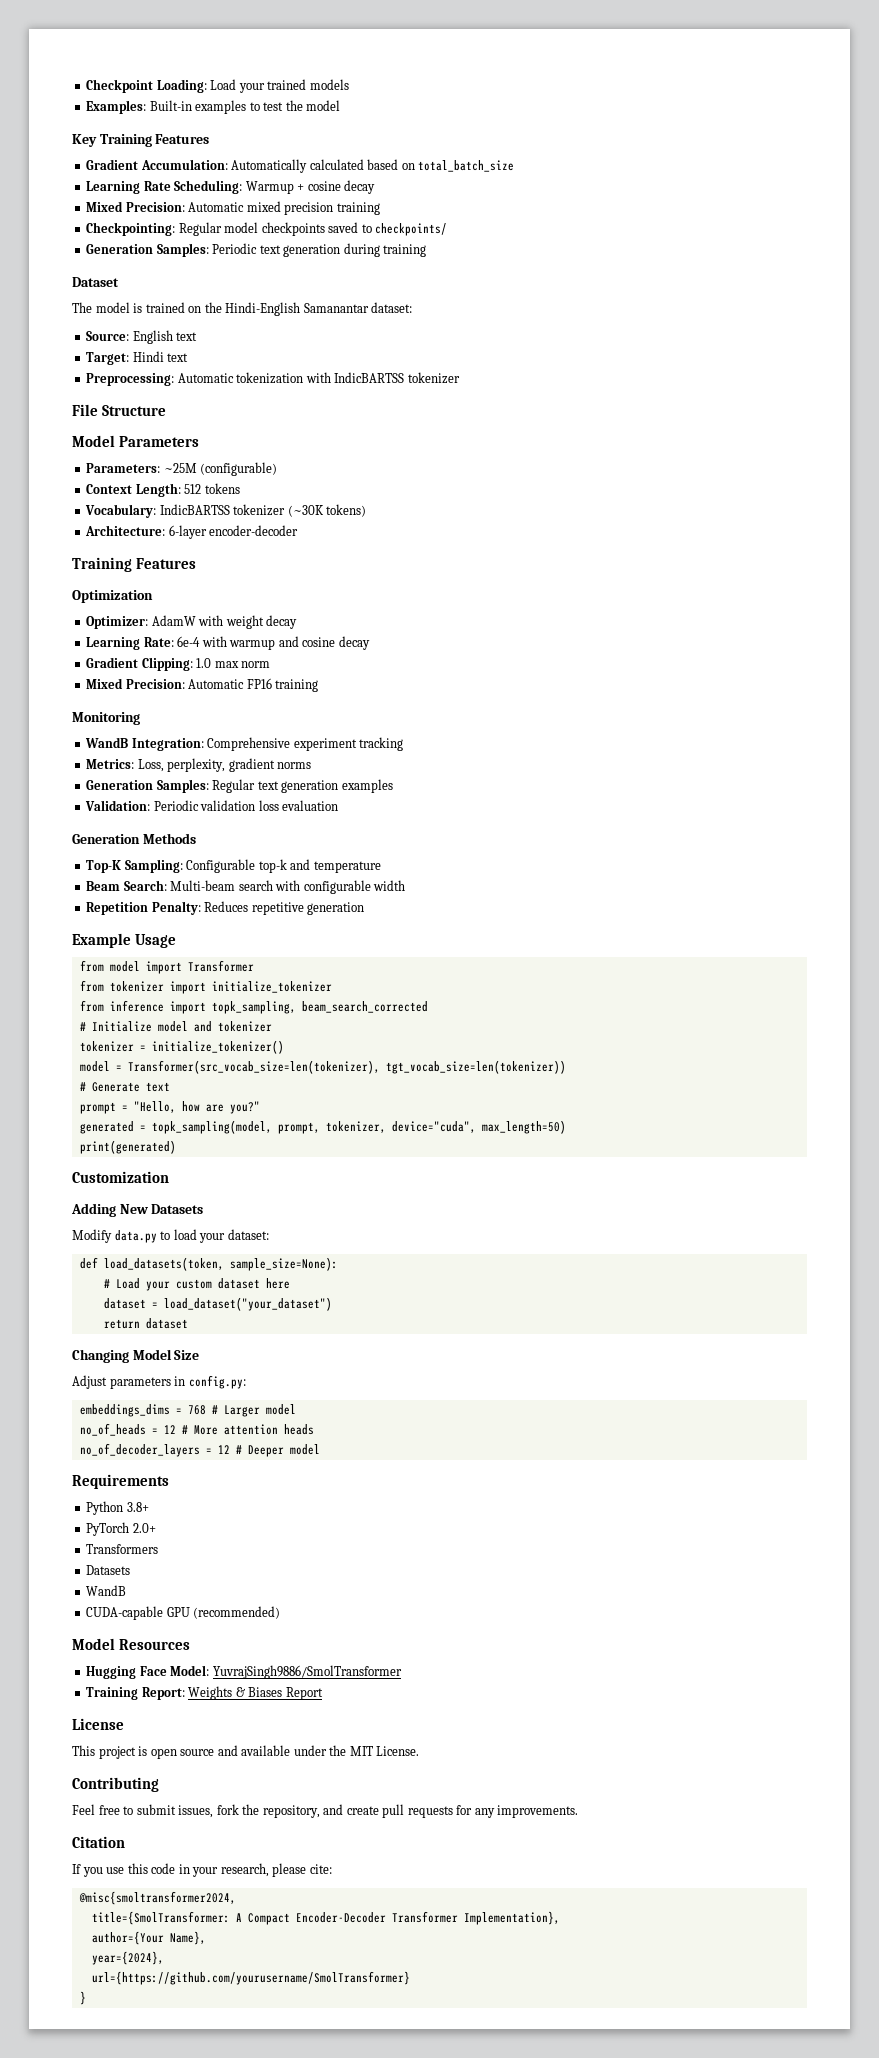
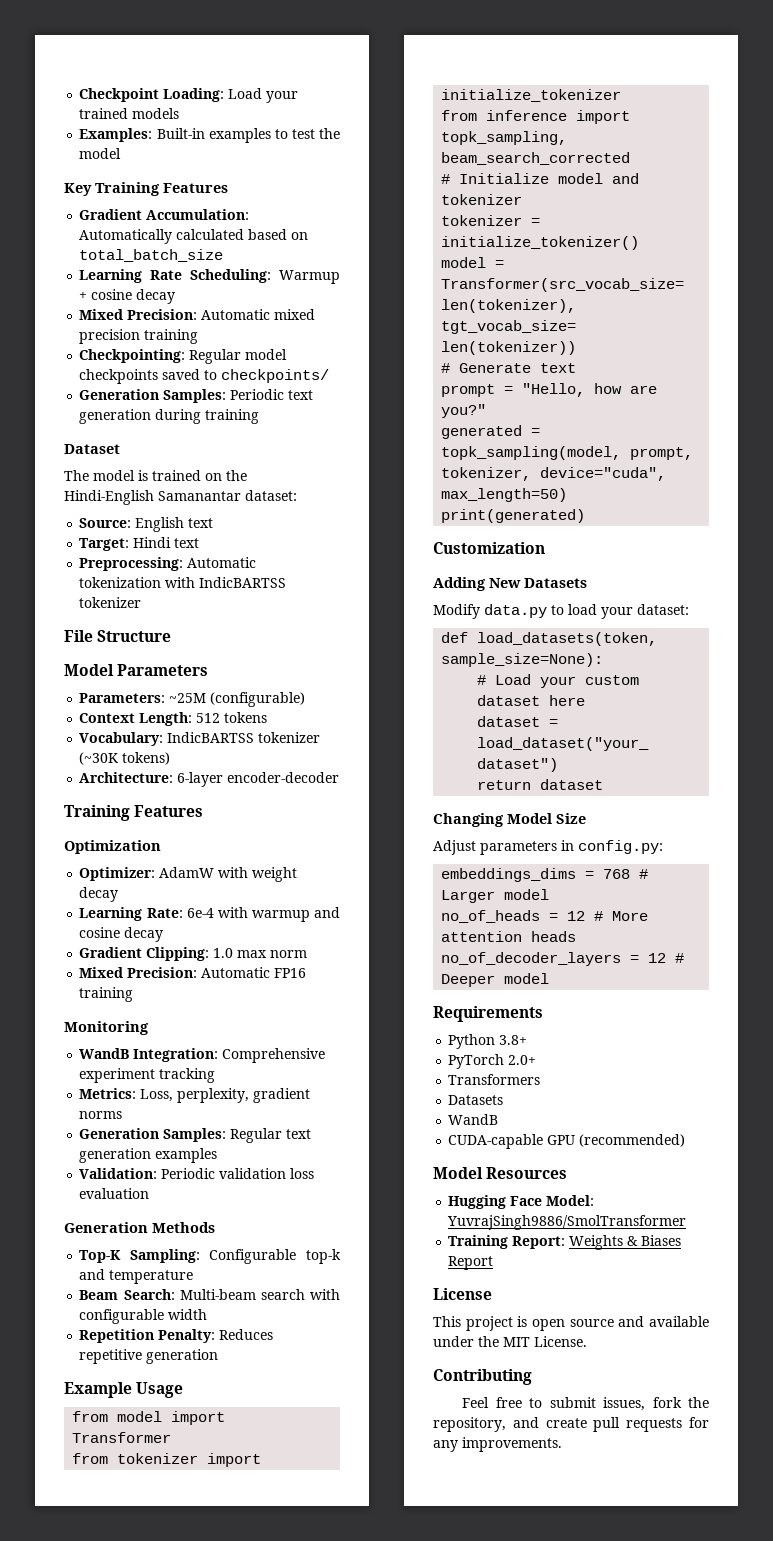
- Citation
- If you use this code in your research, please cite:
- @misc{smoltransformer2024,
- title={SmolTransformer: A Compact Encoder-Decoder Transformer Implementation},
- author={Your Name},
- year={2024},
- url={https://github.com/yourusername/SmolTransformer}
- }

